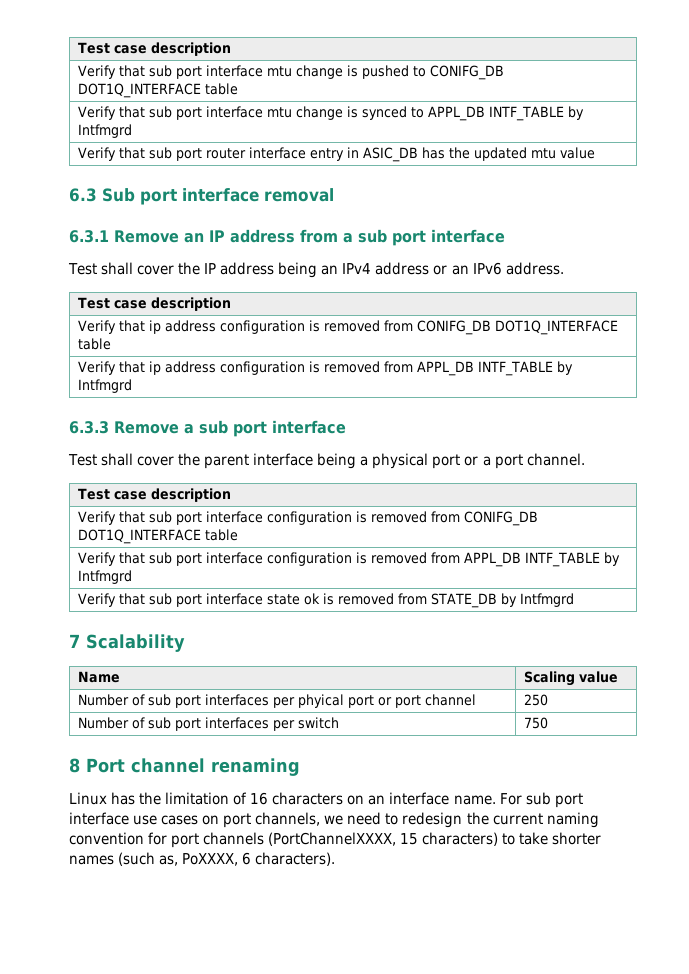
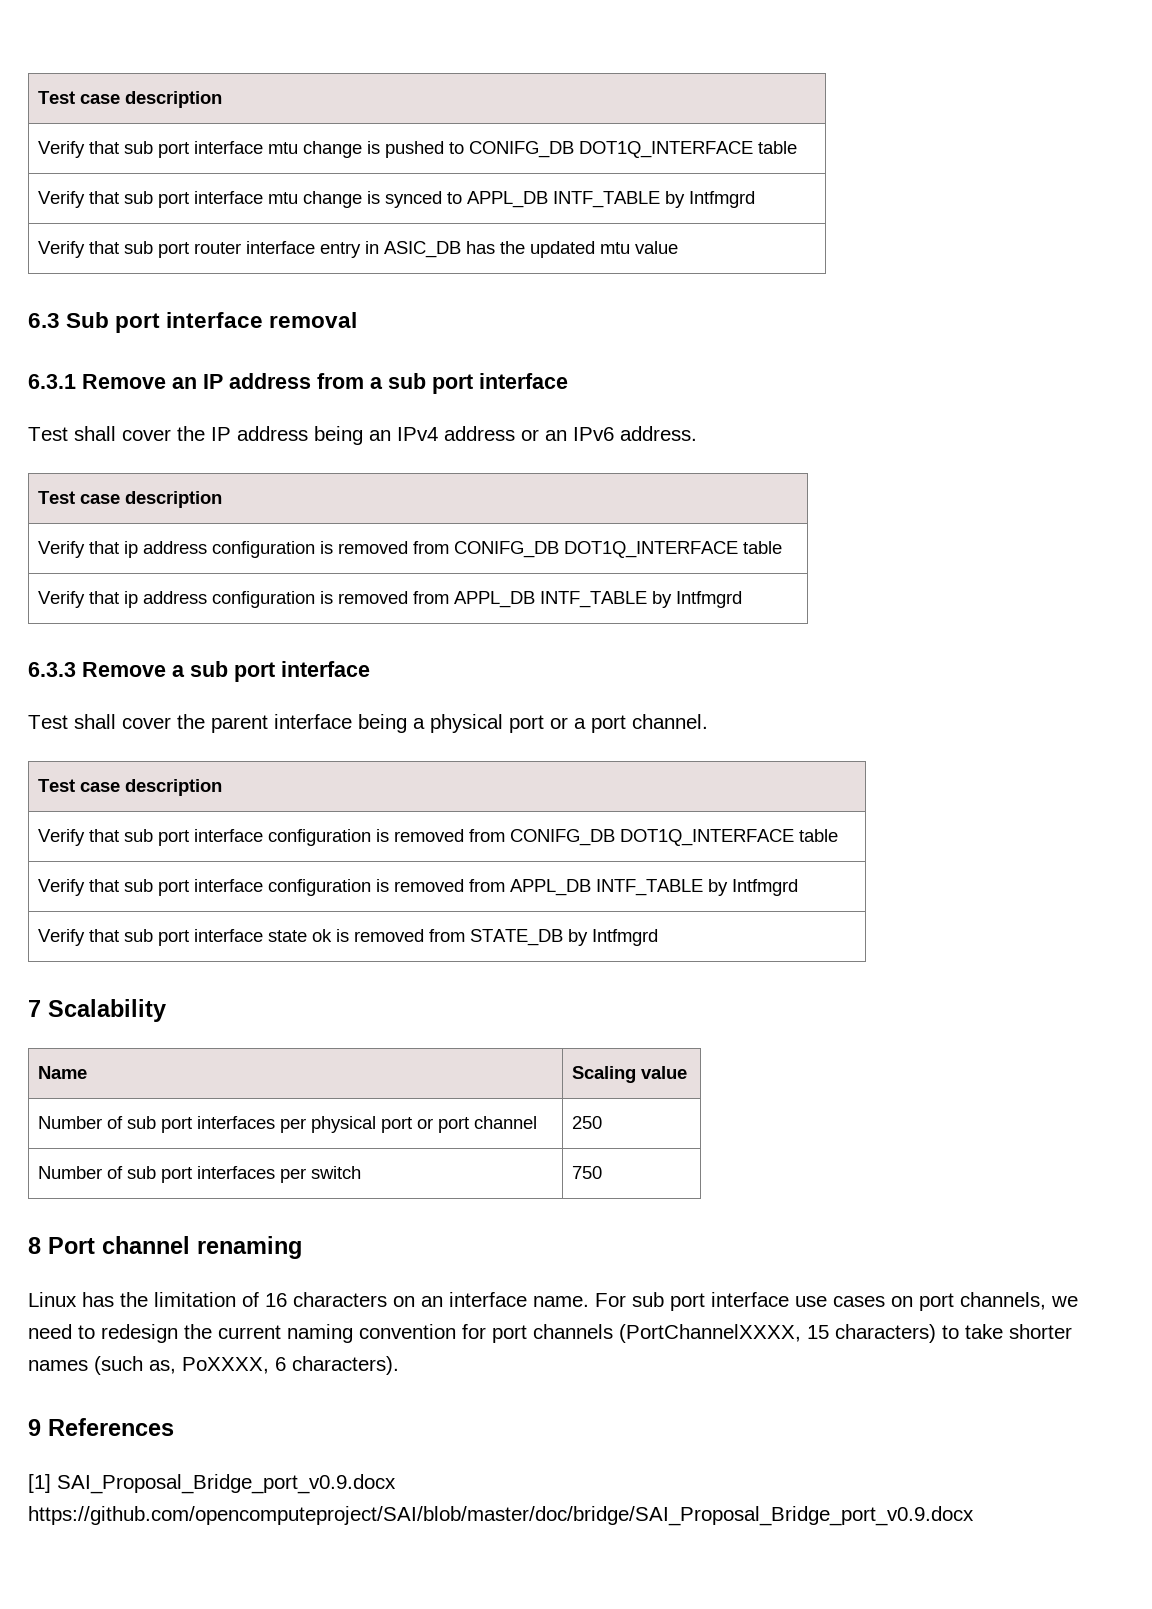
- Number of sub port interfaces per phyical port or port channel | 250
+ Number of sub port interfaces per physical port or port channel | 250
+ 9 References
+ [1] SAI_Proposal_Bridge_port_v0.9.docx https://github.com/opencomputeproject/SAI/blob/master/doc/bridge/SAI_Proposal_Bridge_port_v0.9.docx

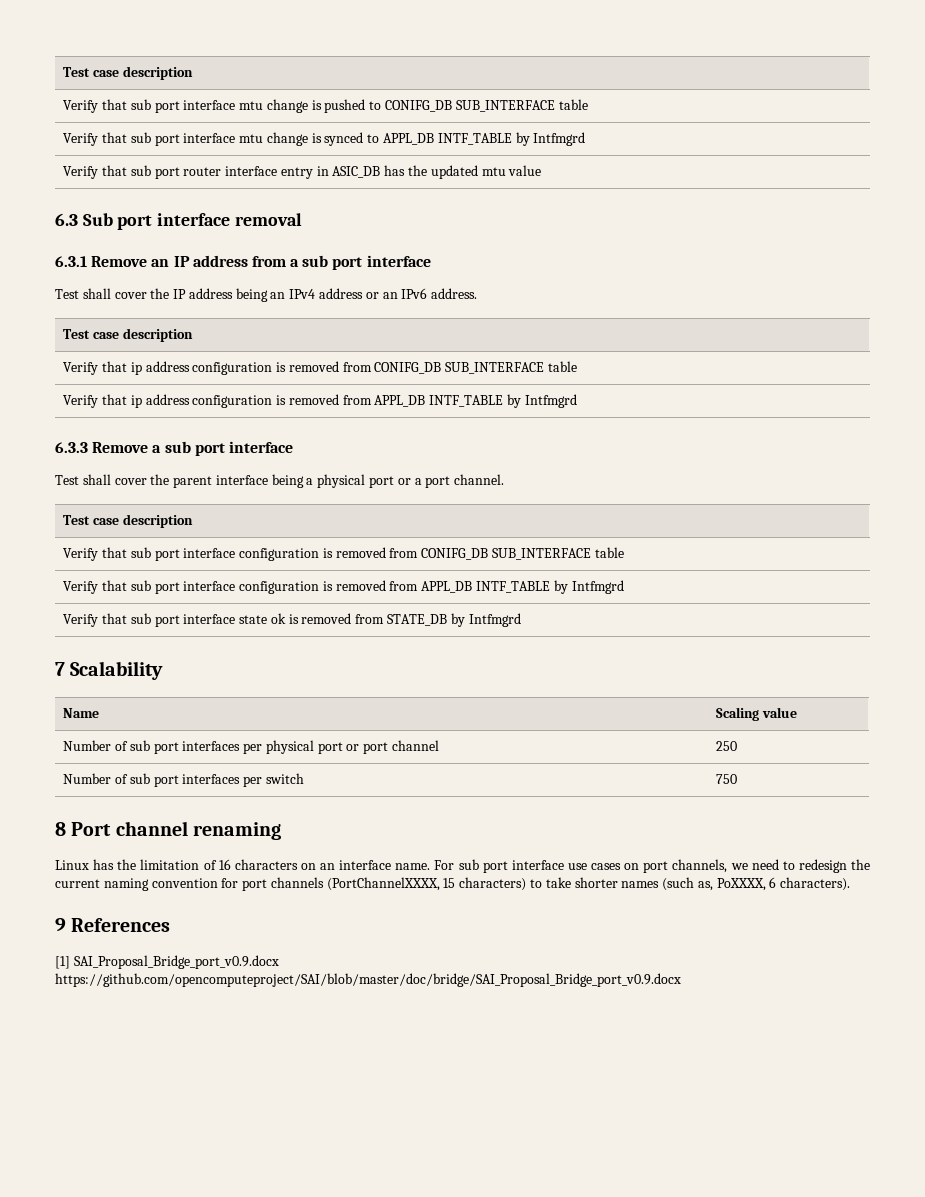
- Verify that sub port interface mtu change is pushed to CONIFG_DB DOT1Q_INTERFACE table
+ Verify that sub port interface mtu change is pushed to CONIFG_DB SUB_INTERFACE table
- Verify that ip address configuration is removed from CONIFG_DB DOT1Q_INTERFACE table
+ Verify that ip address configuration is removed from CONIFG_DB SUB_INTERFACE table
- Verify that sub port interface configuration is removed from CONIFG_DB DOT1Q_INTERFACE table
+ Verify that sub port interface configuration is removed from CONIFG_DB SUB_INTERFACE table

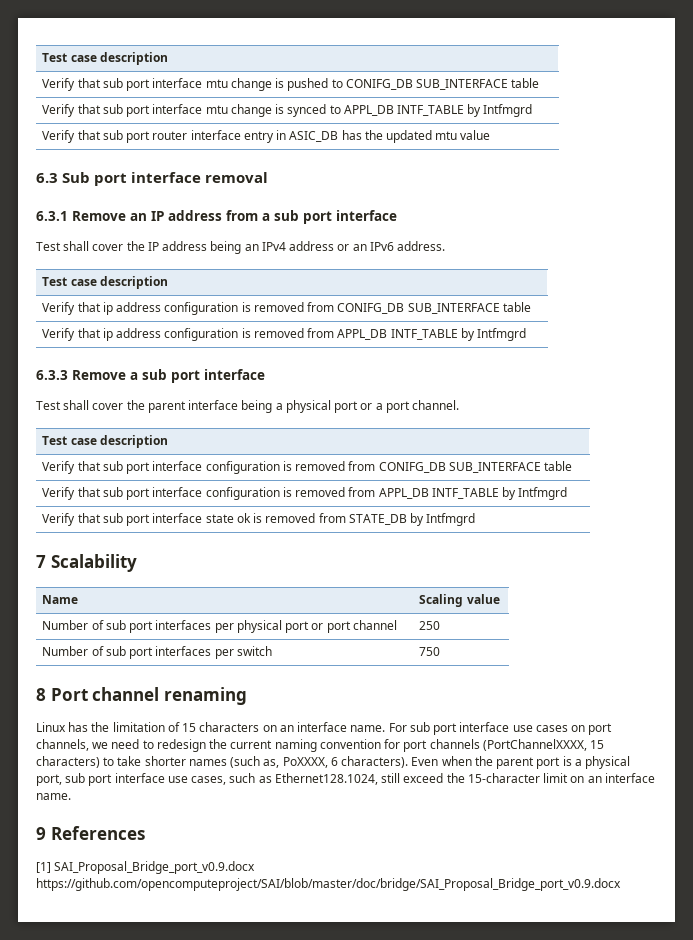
- Linux has the limitation of 16 characters on an interface name.
+ Linux has the limitation of 15 characters on an interface name.
+ Even when the parent port is a physical port, sub port interface use cases, such as Ethernet128.1024, still exceed the 15-character limit on an interface name.

